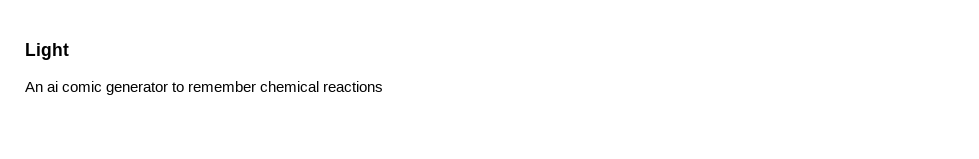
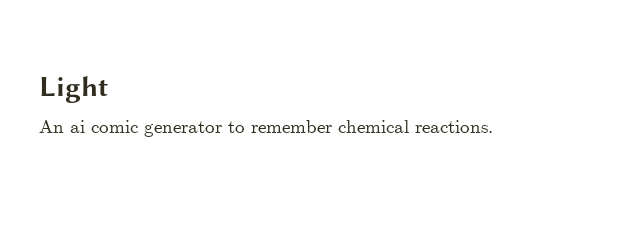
- An ai comic generator to remember chemical reactions
+ An ai comic generator to remember chemical reactions.

